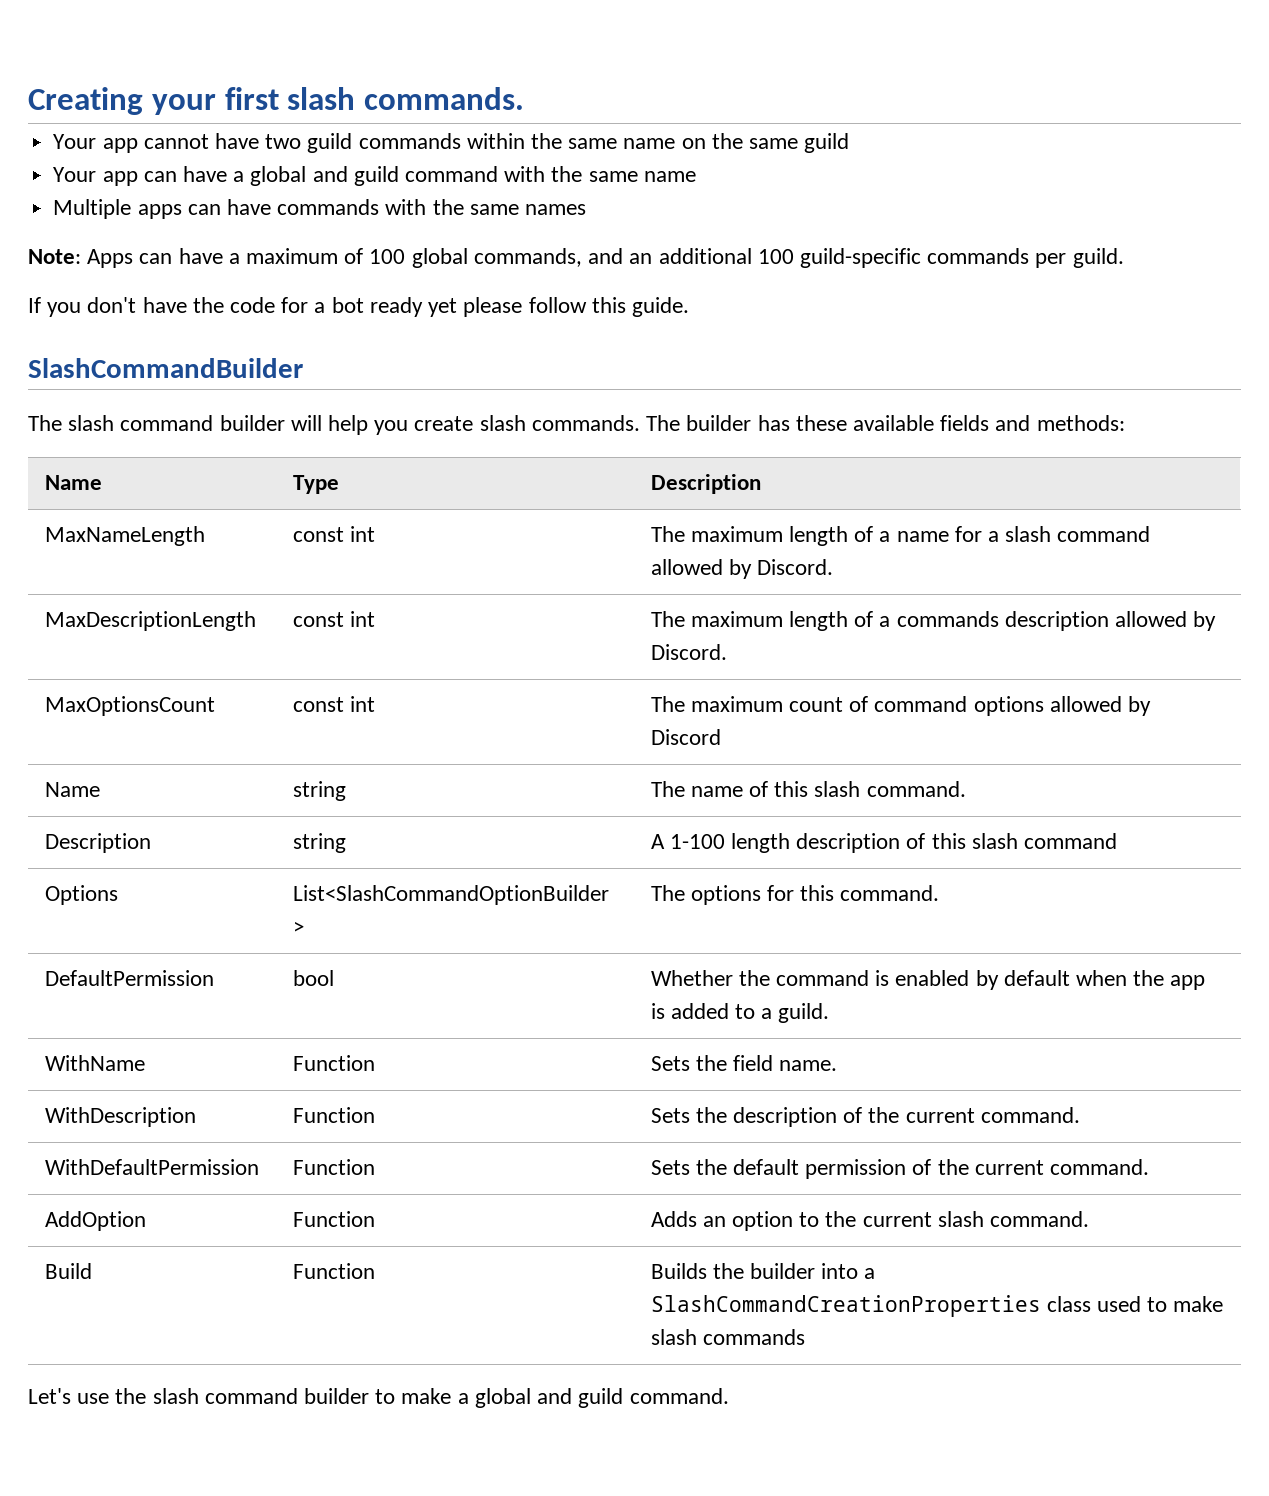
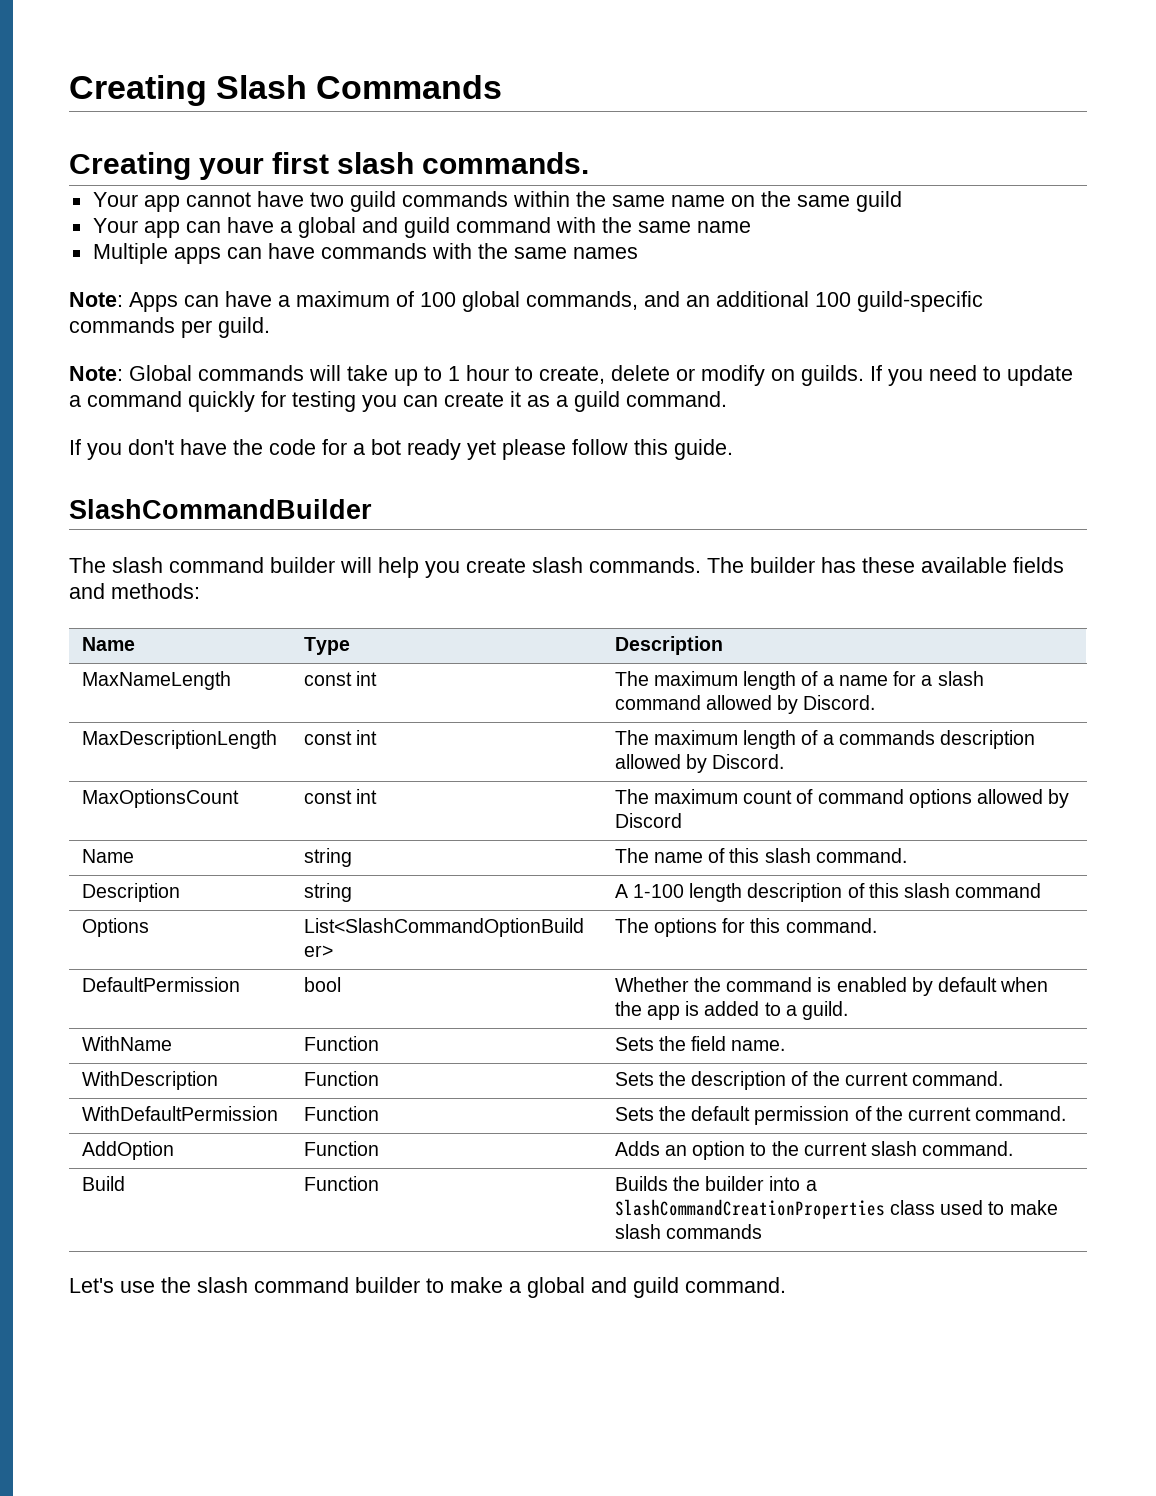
+ Creating Slash Commands
+ Note: Global commands will take up to 1 hour to create, delete or modify on guilds. If you need to update a command quickly for testing you can create it as a guild command.

